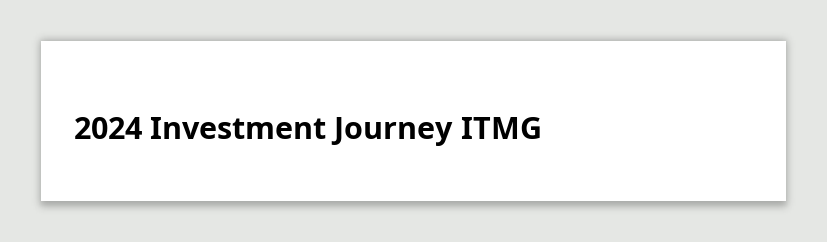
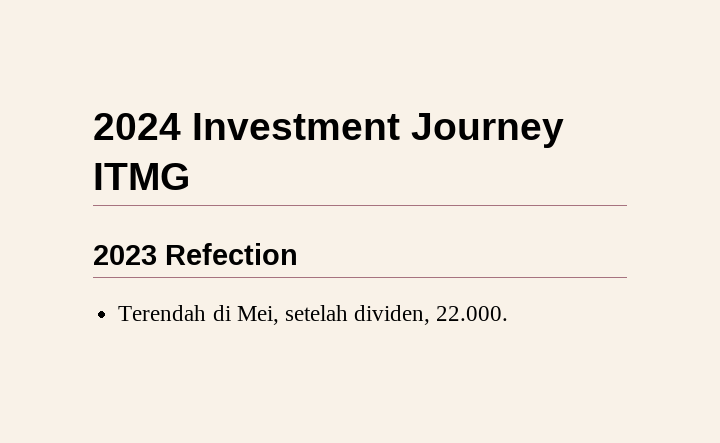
+ 2023 Refection
+ Terendah di Mei, setelah dividen, 22.000.

